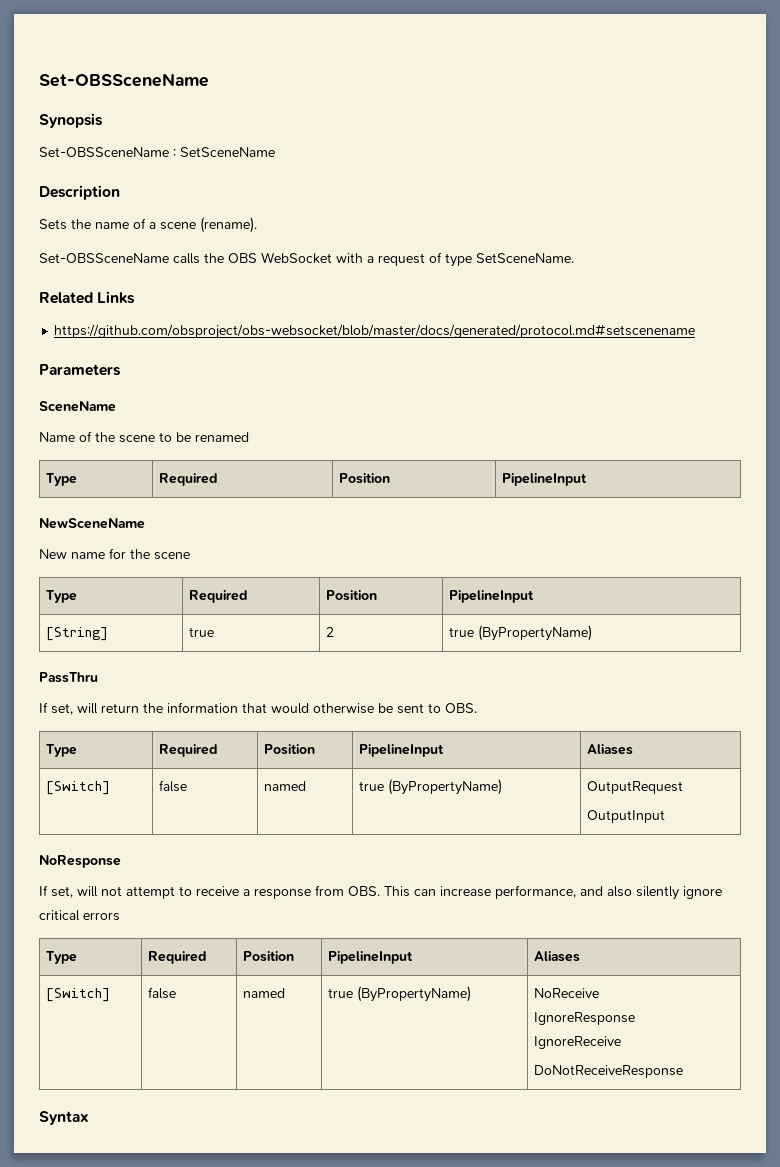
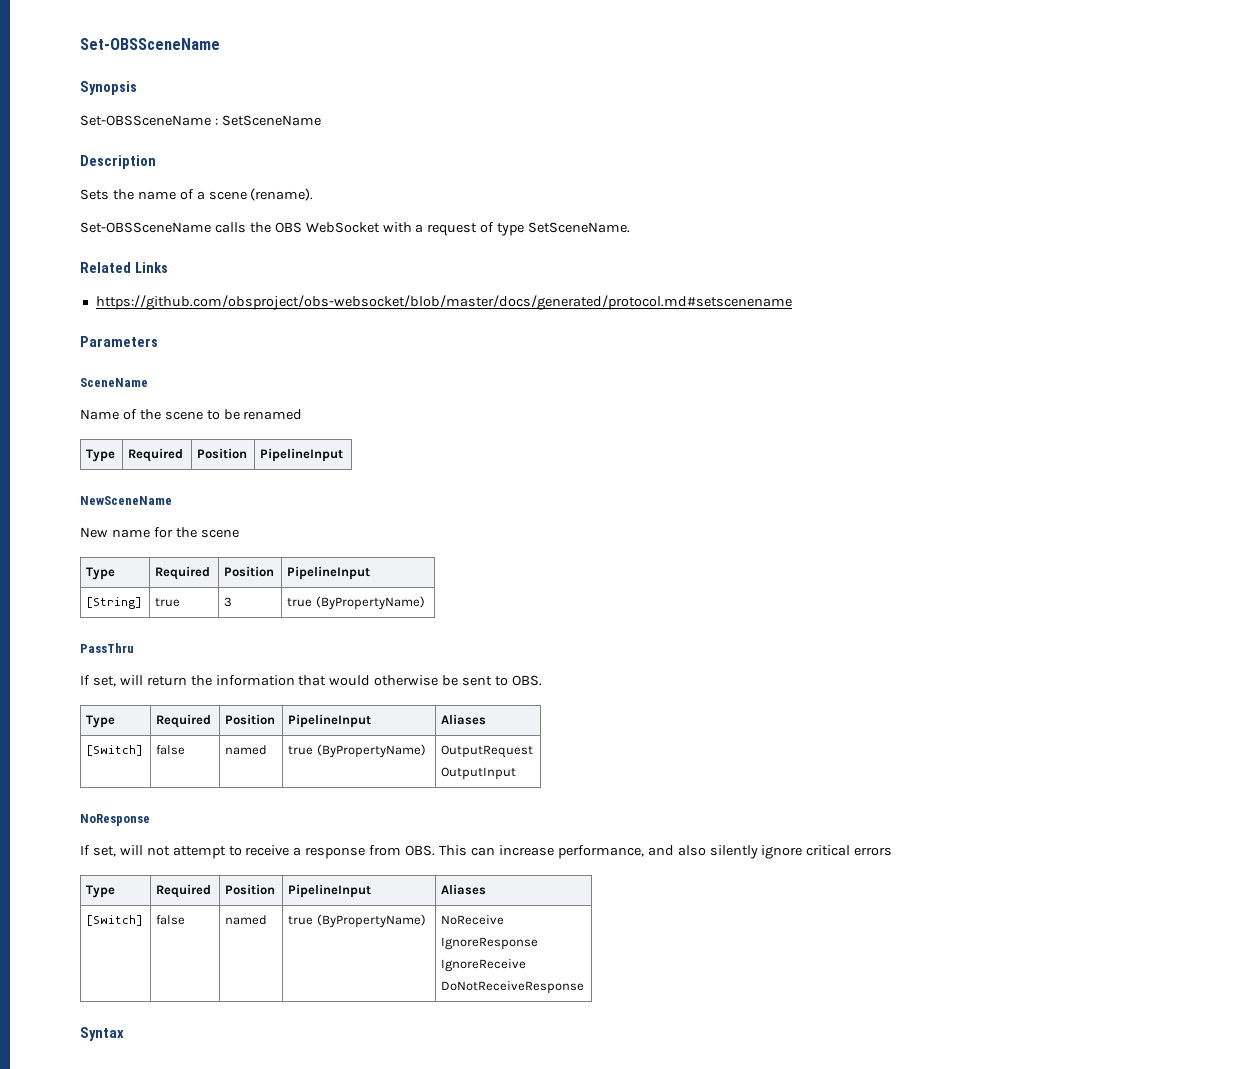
- [String] | true | 2 | true (ByPropertyName)
+ [String] | true | 3 | true (ByPropertyName)

